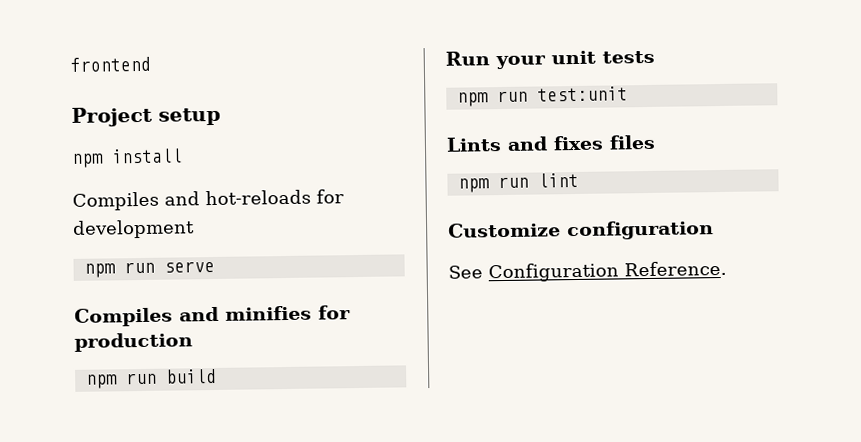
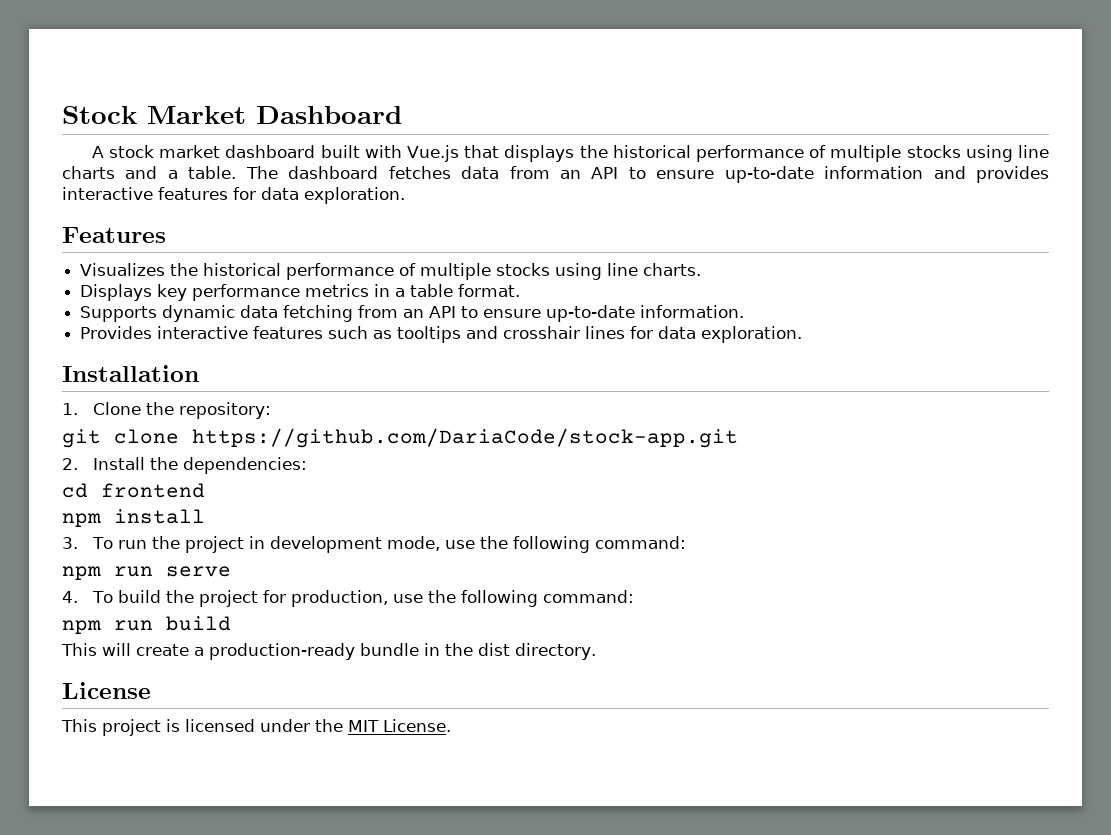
- frontend
+ Stock Market Dashboard
+ A stock market dashboard built with Vue.js that displays the historical performance of multiple stocks using line charts and a table. The dashboard fetches data from an API to ensure up-to-date information and provides interactive features for data exploration.
+ Features
+ Visualizes the historical performance of multiple stocks using line charts.
+ Displays key performance metrics in a table format.
+ Supports dynamic data fetching from an API to ensure up-to-date information.
+ Provides interactive features such as tooltips and crosshair lines for data exploration.
+ Installation
+ 1. Clone the repository:
+ git clone https://github.com/DariaCode/stock-app.git
+ 2. Install the dependencies:
+ cd frontend
- Project setup
- Compiles and hot-reloads for development
+ 3. To run the project in development mode, use the following command:
  npm run serve
- Compiles and minifies for production
+ 4. To build the project for production, use the following command:
  npm run build
- Run your unit tests
- npm run test:unit
- Lints and fixes files
- npm run lint
- Customize configuration
- See Configuration Reference.
+ This will create a production-ready bundle in the dist directory.
+ License
+ This project is licensed under the MIT License.

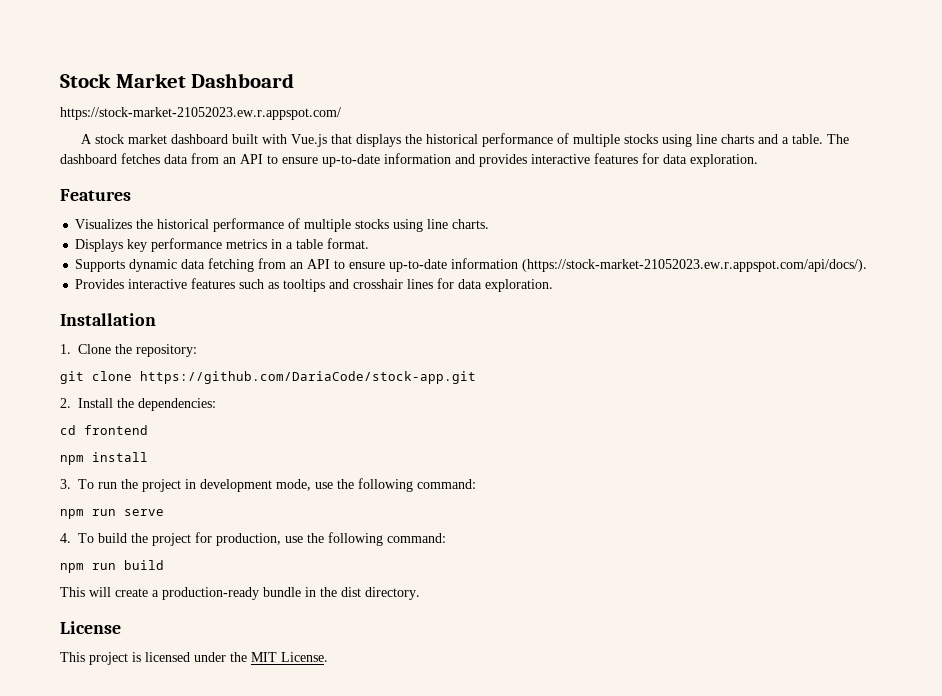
+ https://stock-market-21052023.ew.r.appspot.com/
- Supports dynamic data fetching from an API to ensure up-to-date information.
+ Supports dynamic data fetching from an API to ensure up-to-date information (https://stock-market-21052023.ew.r.appspot.com/api/docs/).

